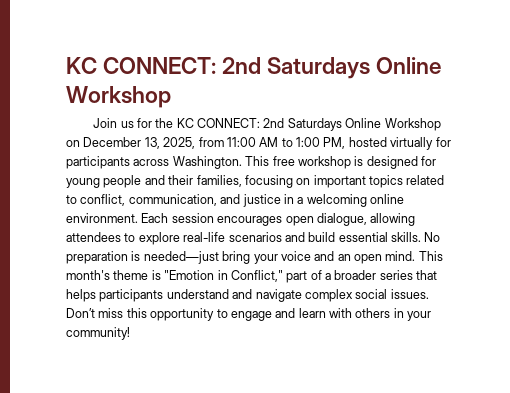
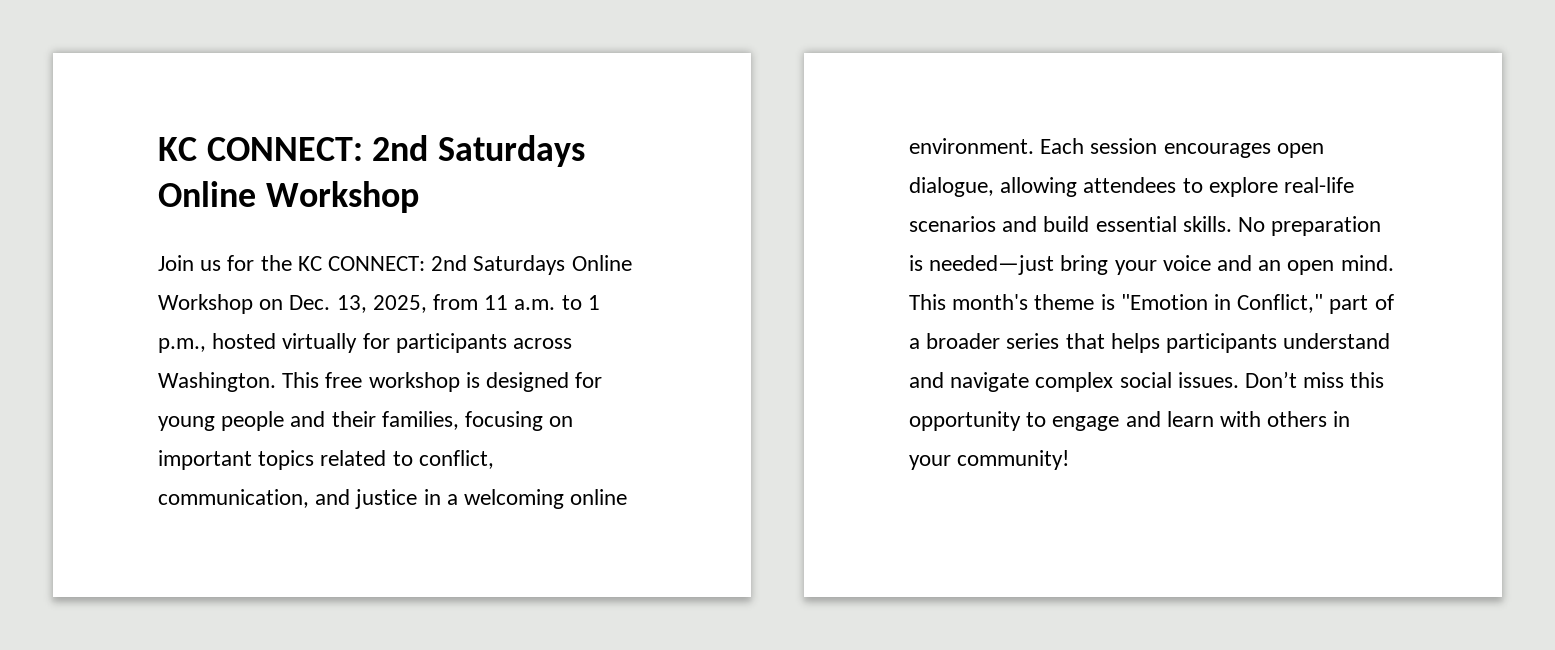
- Join us for the KC CONNECT: 2nd Saturdays Online Workshop on December 13, 2025, from 11:00 AM to 1:00 PM, hosted virtually for participants across Washington.
+ Join us for the KC CONNECT: 2nd Saturdays Online Workshop on Dec. 13, 2025, from 11 a.m. to 1 p.m., hosted virtually for participants across Washington.

